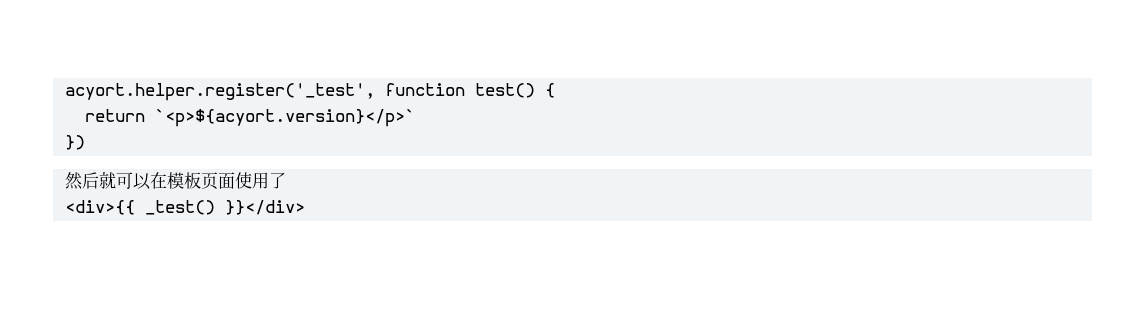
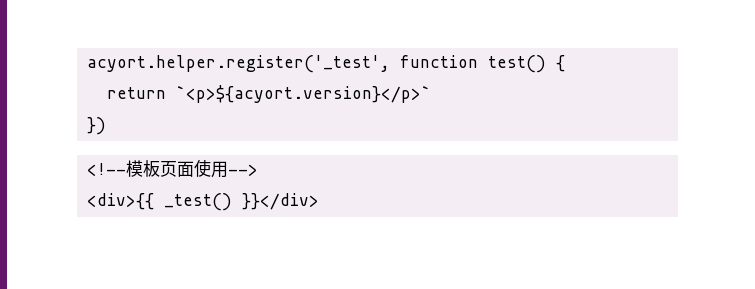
- 然后就可以在模板页面使用了
+ <!--模板页面使用-->

